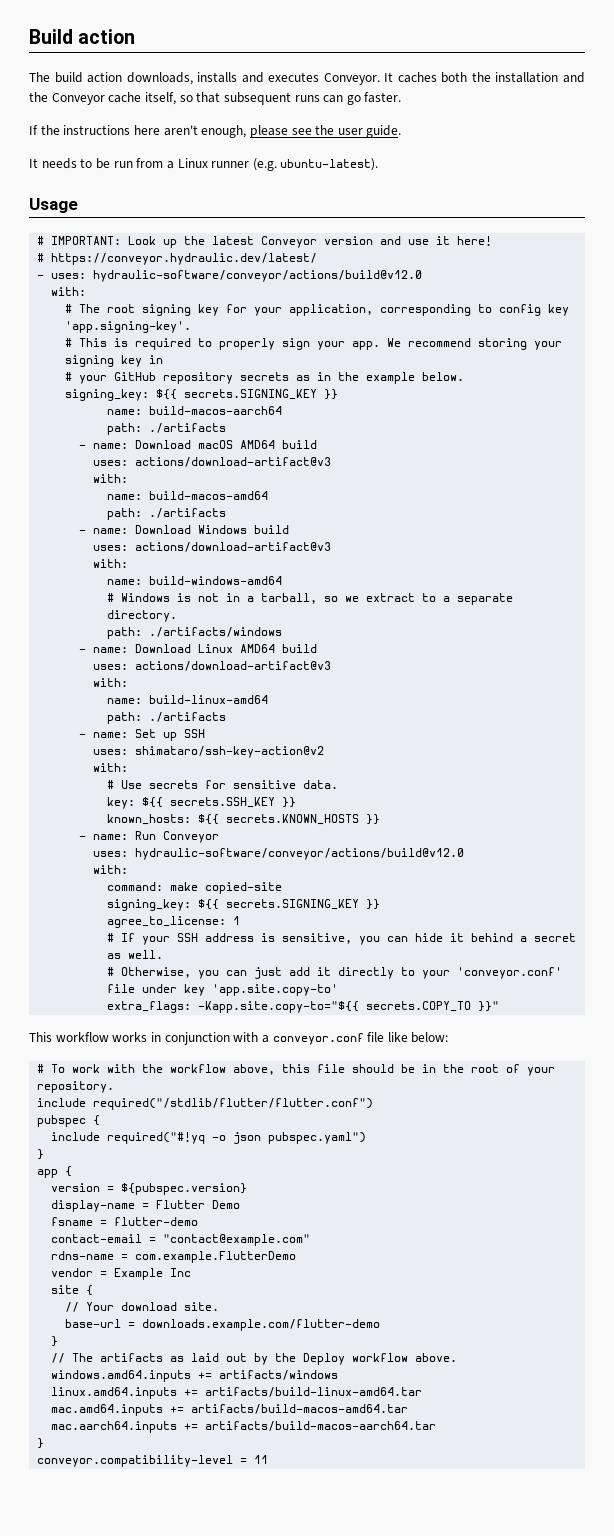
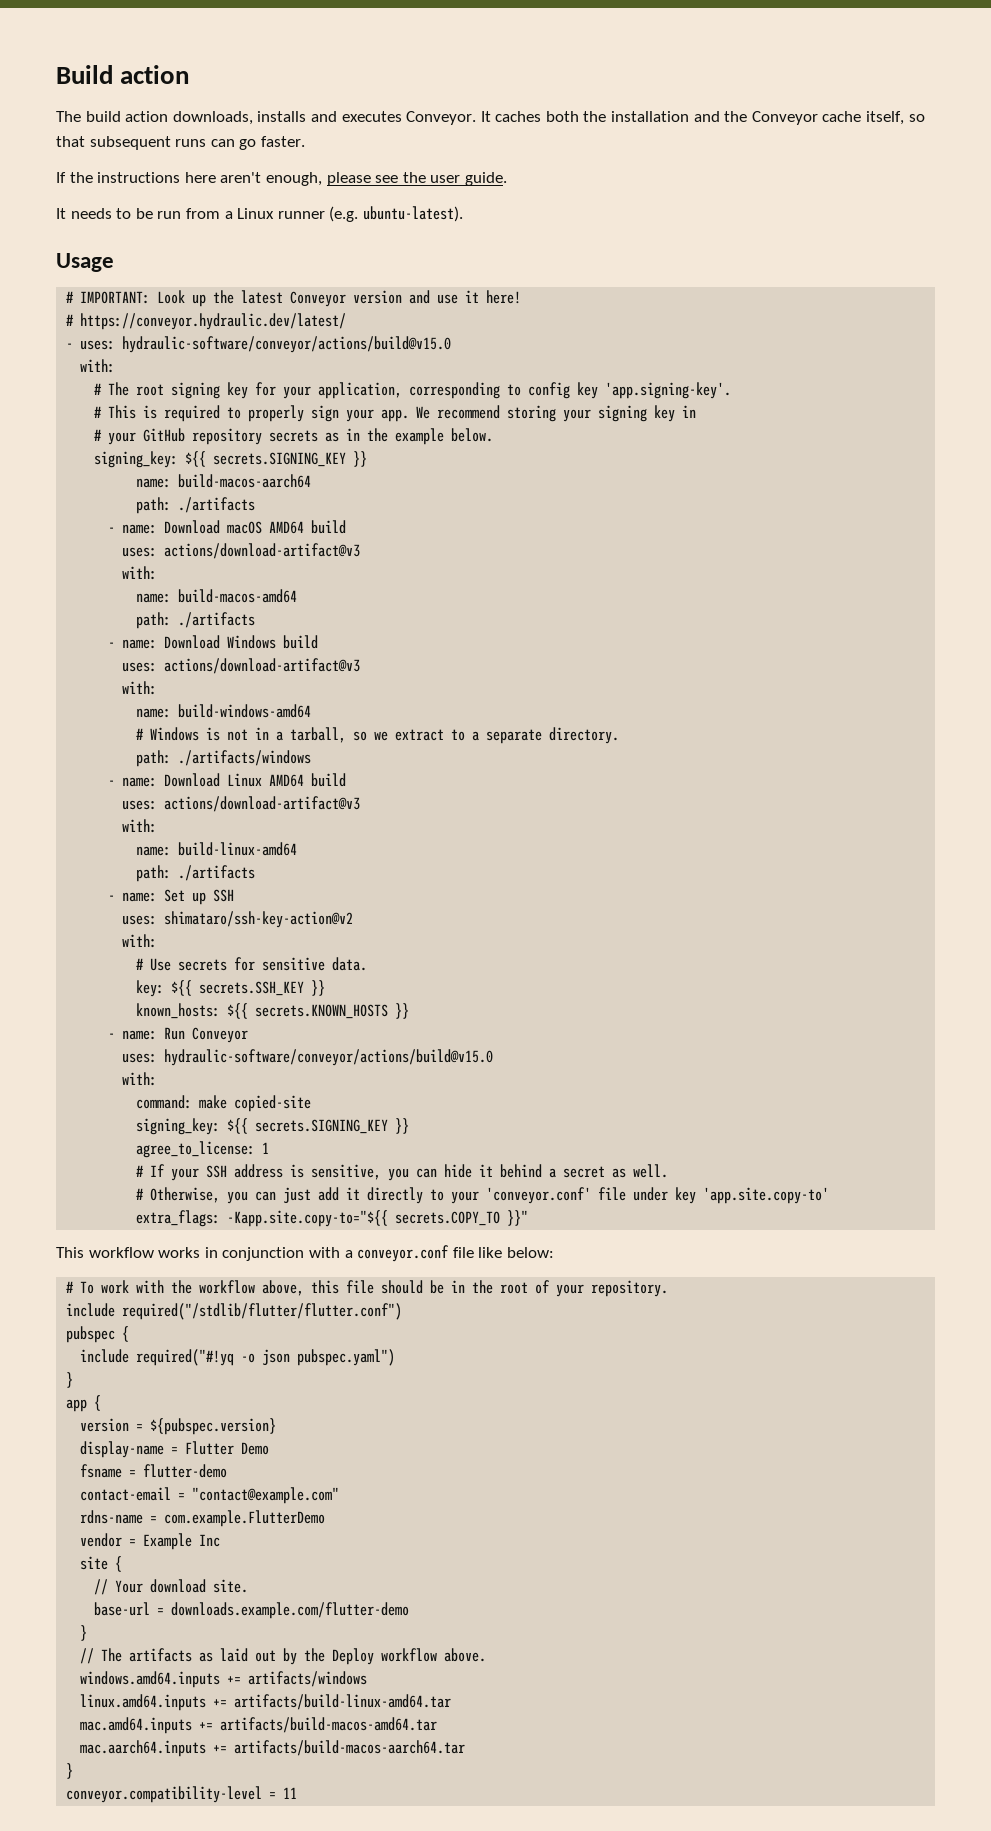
- - uses: hydraulic-software/conveyor/actions/build@v12.0
+ - uses: hydraulic-software/conveyor/actions/build@v15.0
  - name: Run Conveyor
- uses: hydraulic-software/conveyor/actions/build@v12.0
+ uses: hydraulic-software/conveyor/actions/build@v15.0

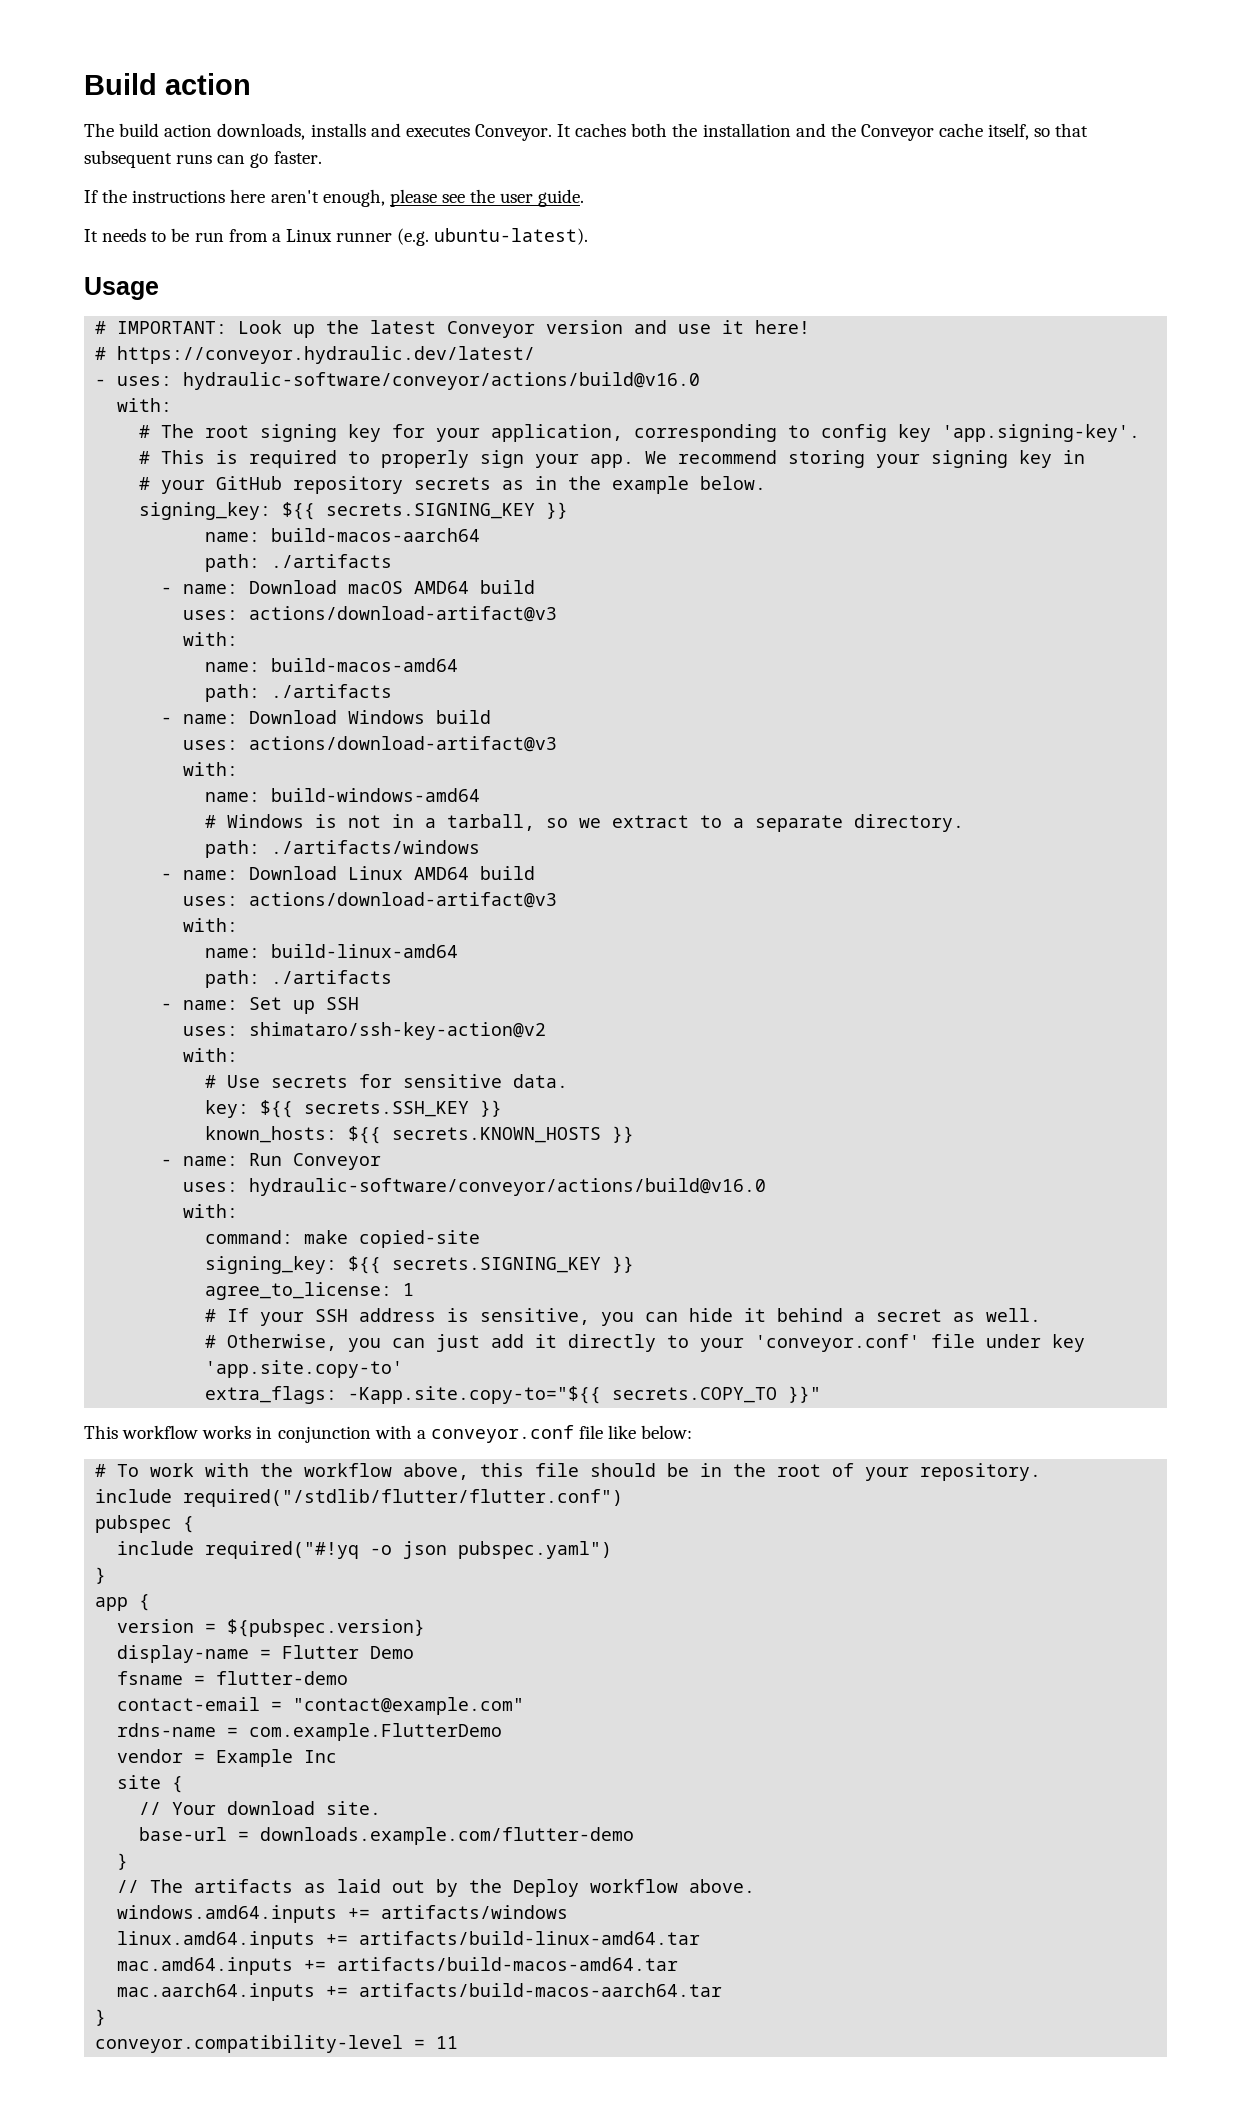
- - uses: hydraulic-software/conveyor/actions/build@v15.0
+ - uses: hydraulic-software/conveyor/actions/build@v16.0
  - name: Run Conveyor
- uses: hydraulic-software/conveyor/actions/build@v15.0
+ uses: hydraulic-software/conveyor/actions/build@v16.0

